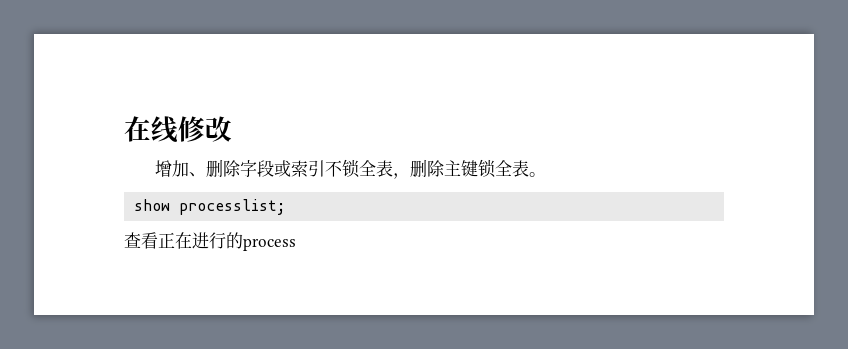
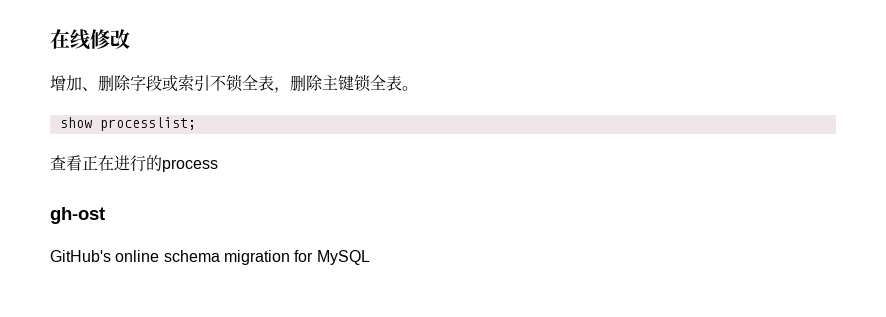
+ gh-ost
+ GitHub's online schema migration for MySQL

